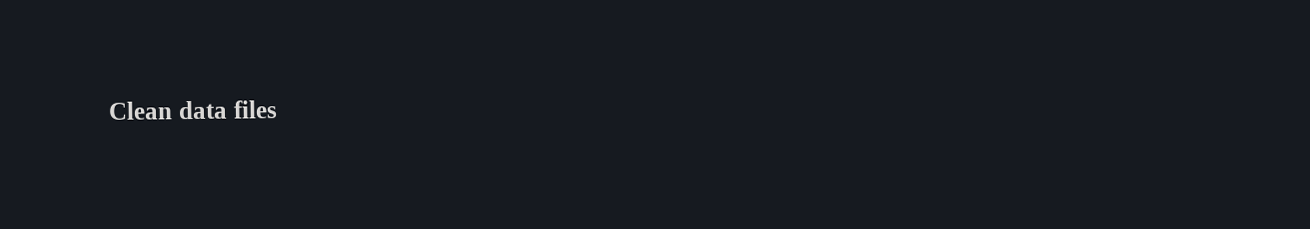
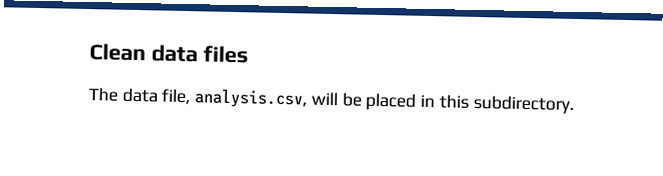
+ The data file, analysis.csv, will be placed in this subdirectory.

